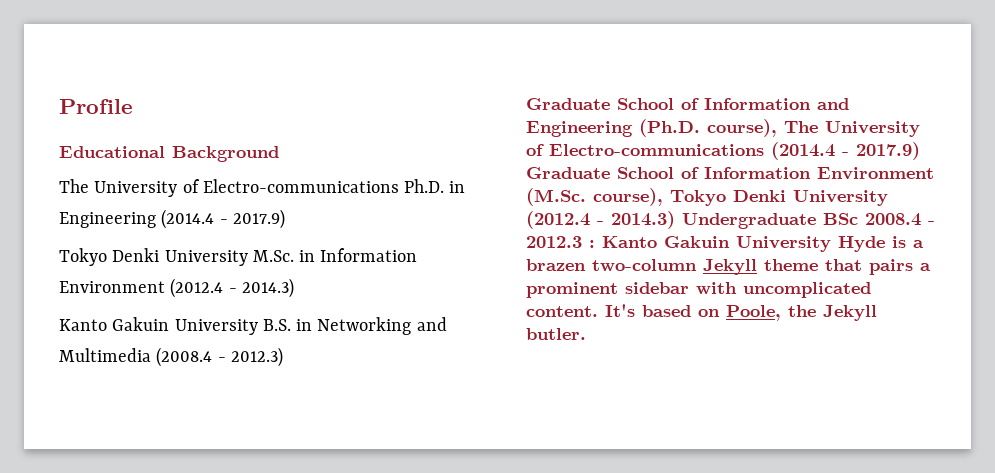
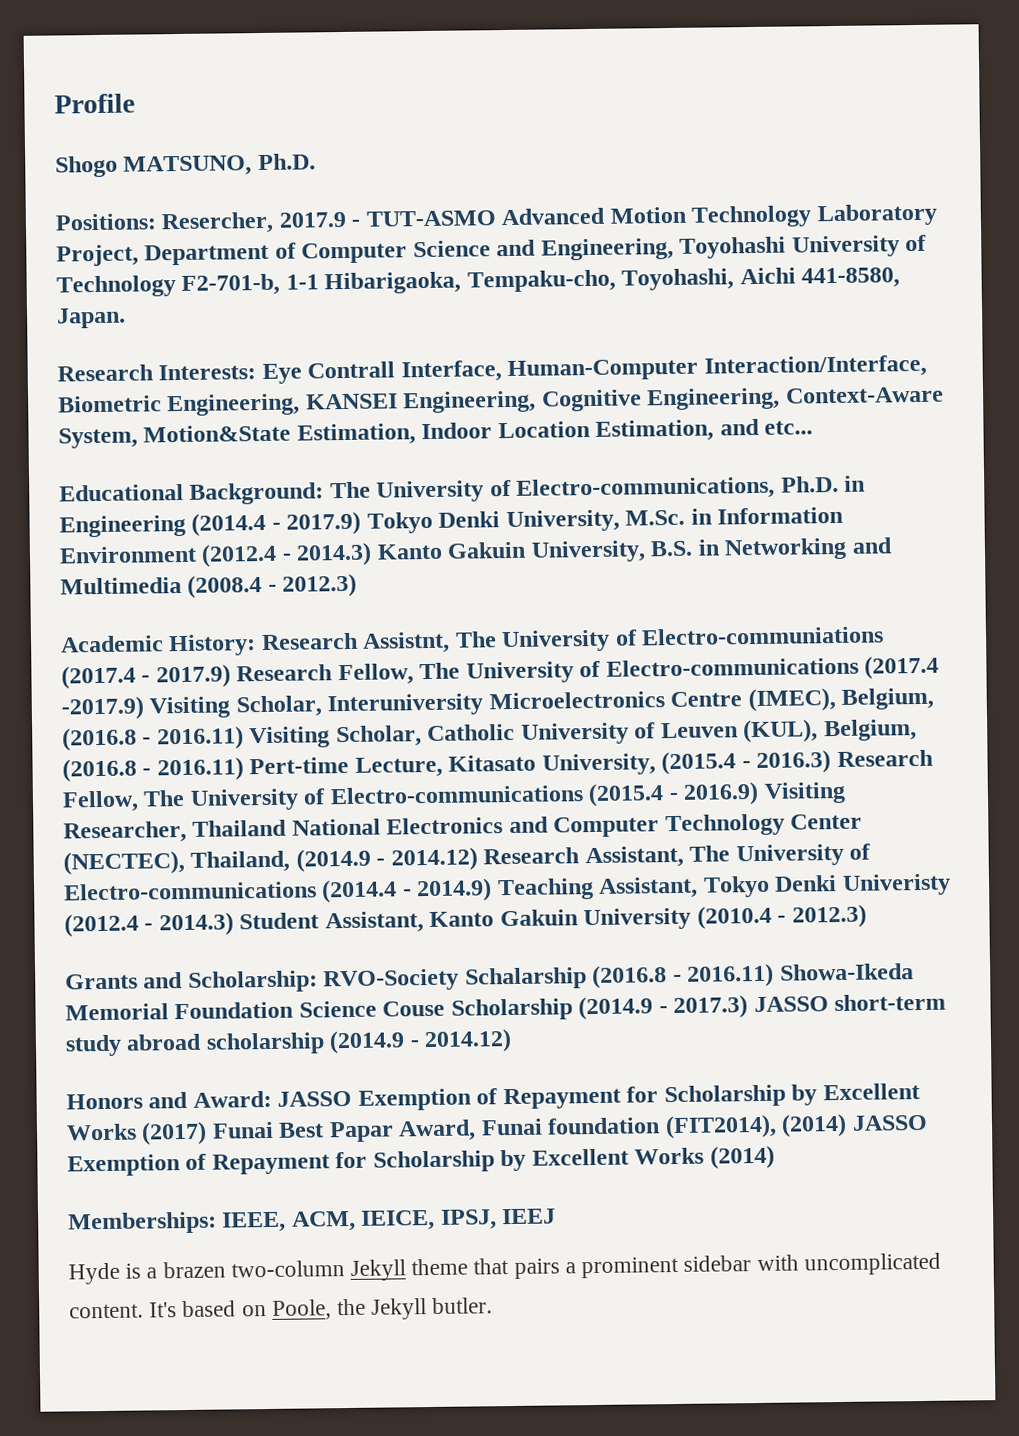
+ Shogo MATSUNO, Ph.D.
+ Positions: Resercher, 2017.9 - TUT-ASMO Advanced Motion Technology Laboratory Project, Department of Computer Science and Engineering, Toyohashi University of Technology F2-701-b, 1-1 Hibarigaoka, Tempaku-cho, Toyohashi, Aichi 441-8580, Japan.
+ Research Interests: Eye Contrall Interface, Human-Computer Interaction/Interface, Biometric Engineering, KANSEI Engineering, Cognitive Engineering, Context-Aware System, Motion&State Estimation, Indoor Location Estimation, and etc...
- Educational Background
- The University of Electro-communications Ph.D. in Engineering (2014.4 - 2017.9)
- Tokyo Denki University M.Sc. in Information Environment (2012.4 - 2014.3)
- Kanto Gakuin University B.S. in Networking and Multimedia (2008.4 - 2012.3)
+ Educational Background: The University of Electro-communications, Ph.D. in Engineering (2014.4 - 2017.9) Tokyo Denki University, M.Sc. in Information Environment (2012.4 - 2014.3) Kanto Gakuin University, B.S. in Networking and Multimedia (2008.4 - 2012.3)
- Graduate School of Information and Engineering (Ph.D. course), The University of Electro-communications (2014.4 - 2017.9) Graduate School of Information Environment (M.Sc. course), Tokyo Denki University (2012.4 - 2014.3) Undergraduate BSc 2008.4 - 2012.3 : Kanto Gakuin University Hyde is a brazen two-column Jekyll theme that pairs a prominent sidebar with uncomplicated content.
+ Academic History: Research Assistnt, The University of Electro-communiations (2017.4 - 2017.9) Research Fellow, The University of Electro-communications (2017.4 -2017.9) Visiting Scholar, Interuniversity Microelectronics Centre (IMEC), Belgium, (2016.8 - 2016.11) Visiting Scholar, Catholic University of Leuven (KUL), Belgium, (2016.8 - 2016.11) Pert-time Lecture, Kitasato University, (2015.4 - 2016.3) Research Fellow, The University of Electro-communications (2015.4 - 2016.9) Visiting Researcher, Thailand National Electronics and Computer Technology Center (NECTEC), Thailand, (2014.9 - 2014.12) Research Assistant, The University of Electro-communications (2014.4 - 2014.9) Teaching Assistant, Tokyo Denki Univeristy (2012.4 - 2014.3) Student Assistant, Kanto Gakuin University (2010.4 - 2012.3)
+ Grants and Scholarship: RVO-Society Schalarship (2016.8 - 2016.11) Showa-Ikeda Memorial Foundation Science Couse Scholarship (2014.9 - 2017.3) JASSO short-term study abroad scholarship (2014.9 - 2014.12)
+ Honors and Award: JASSO Exemption of Repayment for Scholarship by Excellent Works (2017) Funai Best Papar Award, Funai foundation (FIT2014), (2014) JASSO Exemption of Repayment for Scholarship by Excellent Works (2014)
+ Memberships: IEEE, ACM, IEICE, IPSJ, IEEJ
+ Hyde is a brazen two-column Jekyll theme that pairs a prominent sidebar with uncomplicated content.

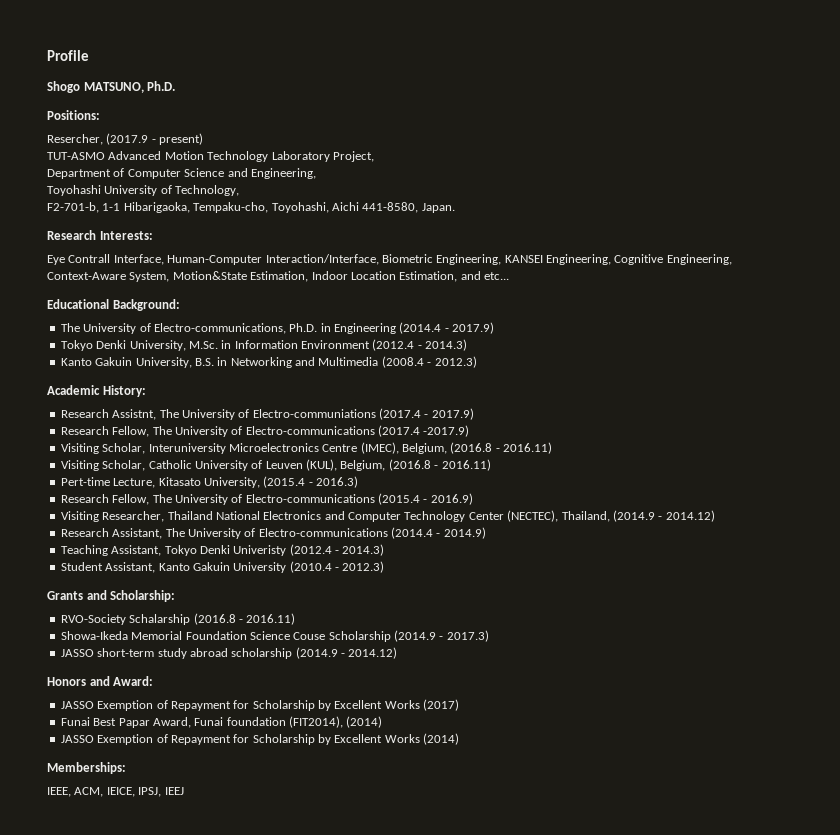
- Positions: Resercher, 2017.9 - TUT-ASMO Advanced Motion Technology Laboratory Project, Department of Computer Science and Engineering, Toyohashi University of Technology F2-701-b, 1-1 Hibarigaoka, Tempaku-cho, Toyohashi, Aichi 441-8580, Japan.
+ Positions:
+ Resercher, (2017.9 - present)
+ TUT-ASMO Advanced Motion Technology Laboratory Project,
+ Department of Computer Science and Engineering,
+ Toyohashi University of Technology,
+ F2-701-b, 1-1 Hibarigaoka, Tempaku-cho, Toyohashi, Aichi 441-8580, Japan.
- Research Interests: Eye Contrall Interface, Human-Computer Interaction/Interface, Biometric Engineering, KANSEI Engineering, Cognitive Engineering, Context-Aware System, Motion&State Estimation, Indoor Location Estimation, and etc...
+ Research Interests:
+ Eye Contrall Interface, Human-Computer Interaction/Interface, Biometric Engineering, KANSEI Engineering, Cognitive Engineering, Context-Aware System, Motion&State Estimation, Indoor Location Estimation, and etc...
- Educational Background: The University of Electro-communications, Ph.D. in Engineering (2014.4 - 2017.9) Tokyo Denki University, M.Sc. in Information Environment (2012.4 - 2014.3) Kanto Gakuin University, B.S. in Networking and Multimedia (2008.4 - 2012.3)
+ Educational Background:
+ The University of Electro-communications, Ph.D. in Engineering (2014.4 - 2017.9)
+ Tokyo Denki University, M.Sc. in Information Environment (2012.4 - 2014.3)
+ Kanto Gakuin University, B.S. in Networking and Multimedia (2008.4 - 2012.3)
- Academic History: Research Assistnt, The University of Electro-communiations (2017.4 - 2017.9) Research Fellow, The University of Electro-communications (2017.4 -2017.9) Visiting Scholar, Interuniversity Microelectronics Centre (IMEC), Belgium, (2016.8 - 2016.11) Visiting Scholar, Catholic University of Leuven (KUL), Belgium, (2016.8 - 2016.11) Pert-time Lecture, Kitasato University, (2015.4 - 2016.3) Research Fellow, The University of Electro-communications (2015.4 - 2016.9) Visiting Researcher, Thailand National Electronics and Computer Technology Center (NECTEC), Thailand, (2014.9 - 2014.12) Research Assistant, The University of Electro-communications (2014.4 - 2014.9) Teaching Assistant, Tokyo Denki Univeristy (2012.4 - 2014.3) Student Assistant, Kanto Gakuin University (2010.4 - 2012.3)
+ Academic History:
+ Research Assistnt, The University of Electro-communiations (2017.4 - 2017.9)
+ Research Fellow, The University of Electro-communications (2017.4 -2017.9)
+ Visiting Scholar, Interuniversity Microelectronics Centre (IMEC), Belgium, (2016.8 - 2016.11)
+ Visiting Scholar, Catholic University of Leuven (KUL), Belgium, (2016.8 - 2016.11)
+ Pert-time Lecture, Kitasato University, (2015.4 - 2016.3)
+ Research Fellow, The University of Electro-communications (2015.4 - 2016.9)
+ Visiting Researcher, Thailand National Electronics and Computer Technology Center (NECTEC), Thailand, (2014.9 - 2014.12)
+ Research Assistant, The University of Electro-communications (2014.4 - 2014.9)
+ Teaching Assistant, Tokyo Denki Univeristy (2012.4 - 2014.3)
+ Student Assistant, Kanto Gakuin University (2010.4 - 2012.3)
- Grants and Scholarship: RVO-Society Schalarship (2016.8 - 2016.11) Showa-Ikeda Memorial Foundation Science Couse Scholarship (2014.9 - 2017.3) JASSO short-term study abroad scholarship (2014.9 - 2014.12)
+ Grants and Scholarship:
+ RVO-Society Schalarship (2016.8 - 2016.11)
+ Showa-Ikeda Memorial Foundation Science Couse Scholarship (2014.9 - 2017.3)
+ JASSO short-term study abroad scholarship (2014.9 - 2014.12)
- Honors and Award: JASSO Exemption of Repayment for Scholarship by Excellent Works (2017) Funai Best Papar Award, Funai foundation (FIT2014), (2014) JASSO Exemption of Repayment for Scholarship by Excellent Works (2014)
+ Honors and Award:
+ JASSO Exemption of Repayment for Scholarship by Excellent Works (2017)
+ Funai Best Papar Award, Funai foundation (FIT2014), (2014)
+ JASSO Exemption of Repayment for Scholarship by Excellent Works (2014)
- Memberships: IEEE, ACM, IEICE, IPSJ, IEEJ
+ Memberships:
+ IEEE, ACM, IEICE, IPSJ, IEEJ
- Hyde is a brazen two-column Jekyll theme that pairs a prominent sidebar with uncomplicated content. It's based on Poole, the Jekyll butler.

